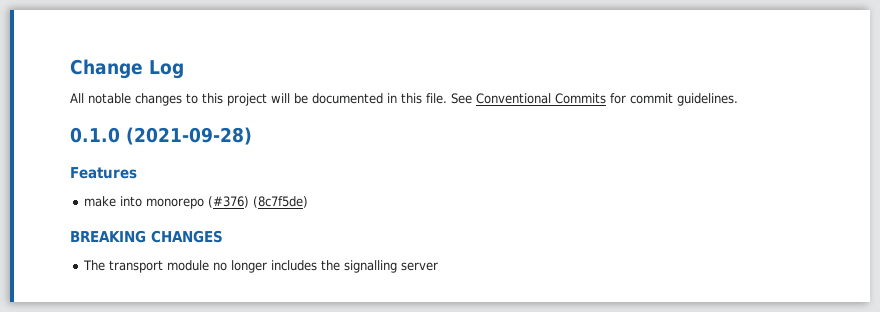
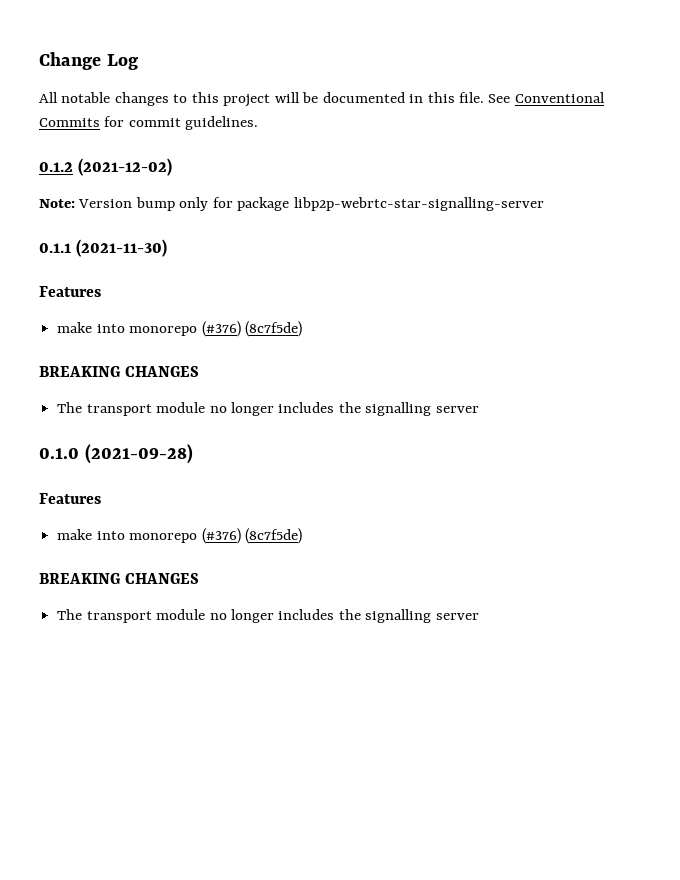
+ 0.1.2 (2021-12-02)
+ Note: Version bump only for package libp2p-webrtc-star-signalling-server
+ 0.1.1 (2021-11-30)
+ Features
+ make into monorepo (#376) (8c7f5de)
+ BREAKING CHANGES
+ The transport module no longer includes the signalling server

